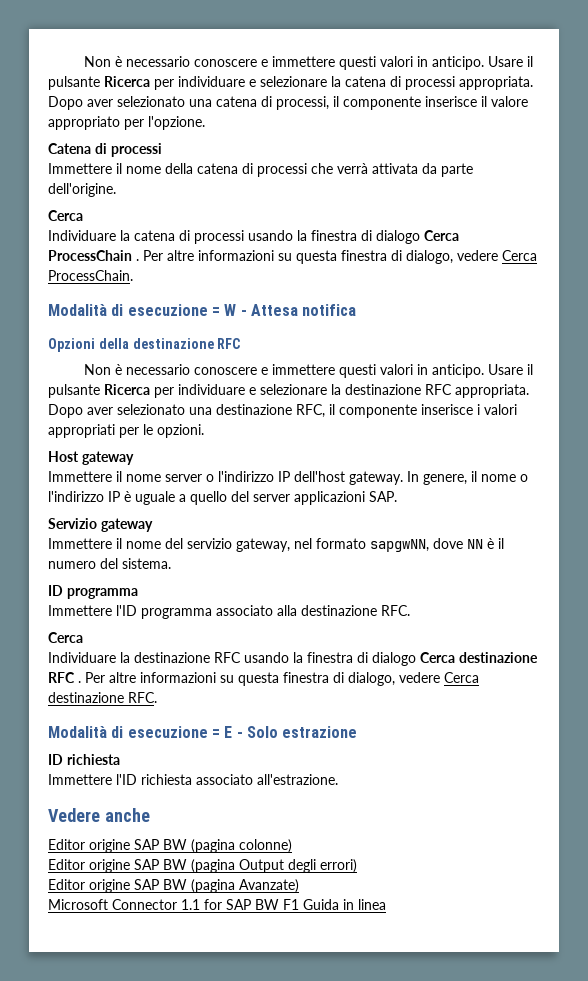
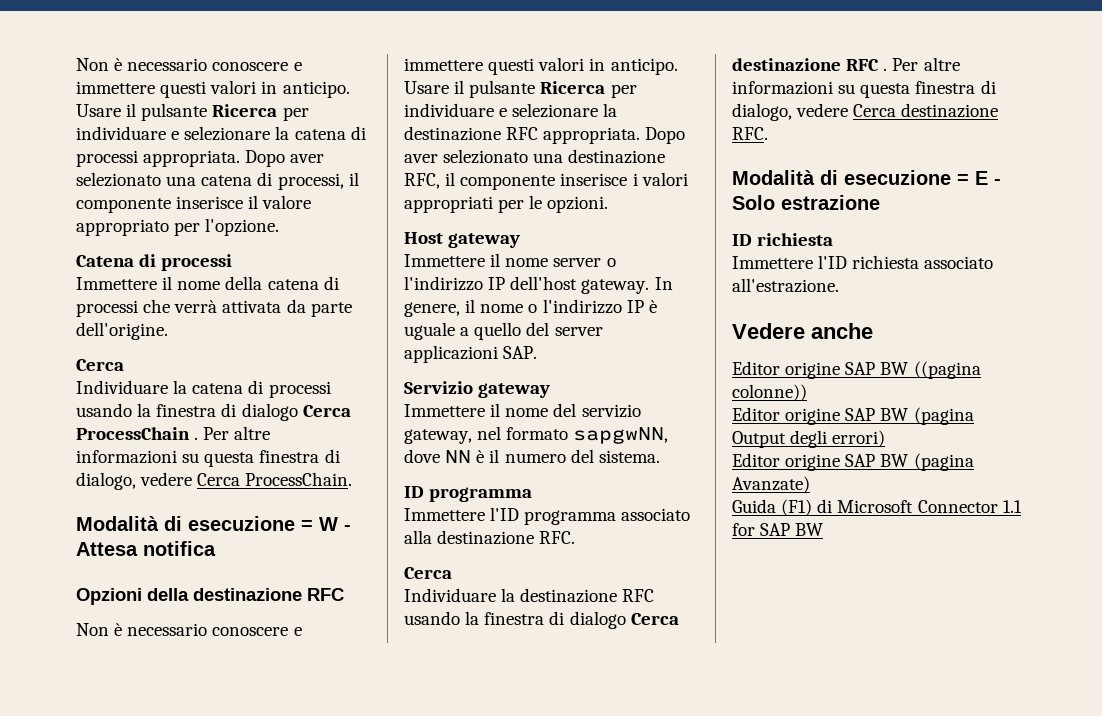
- Editor origine SAP BW (pagina colonne)
+ Editor origine SAP BW ((pagina colonne))
- Microsoft Connector 1.1 for SAP BW F1 Guida in linea
+ Guida (F1) di Microsoft Connector 1.1 for SAP BW

